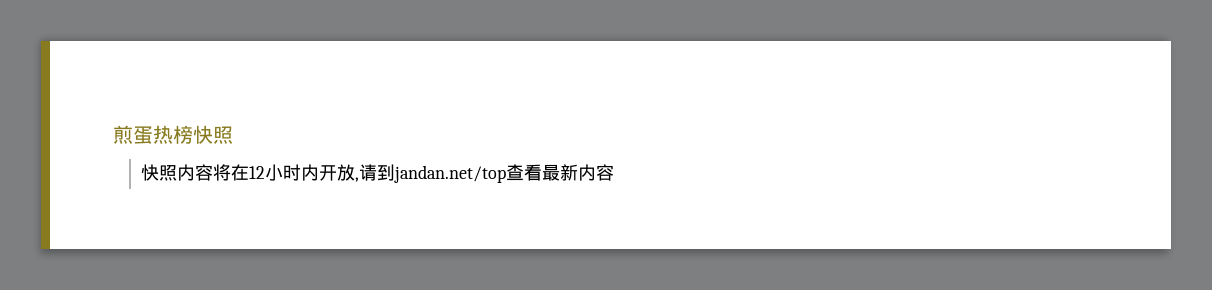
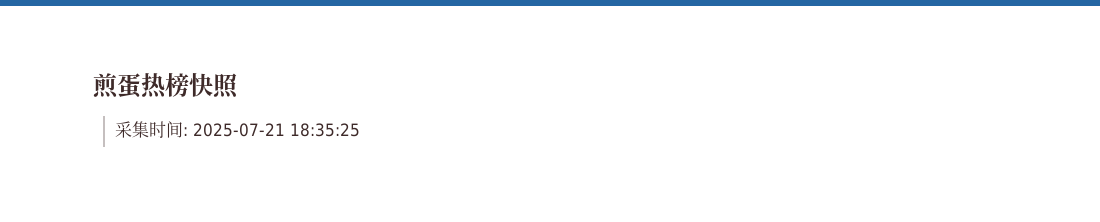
- 快照内容将在12小时内开放,请到jandan.net/top查看最新内容
+ 采集时间: 2025-07-21 18:35:25

